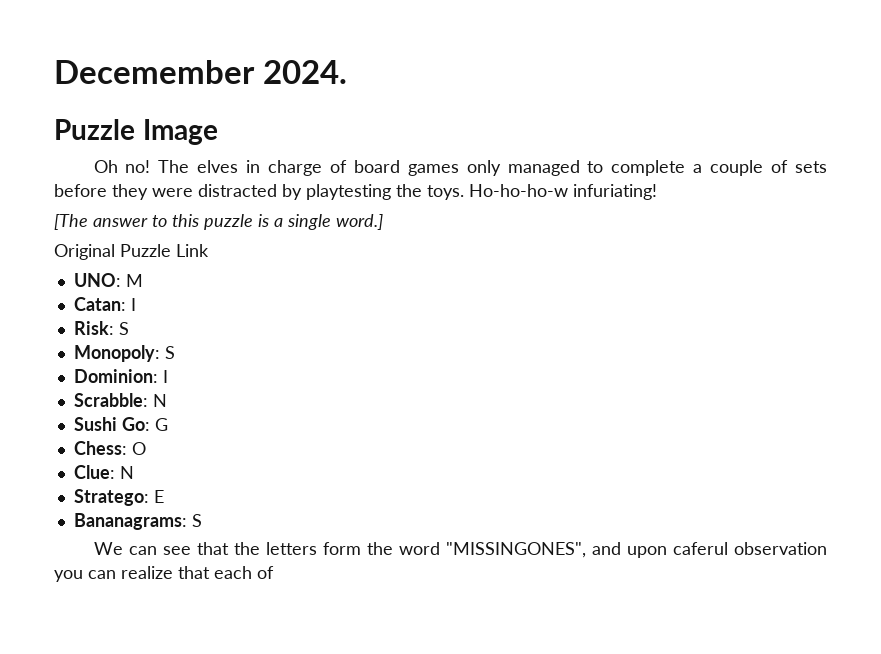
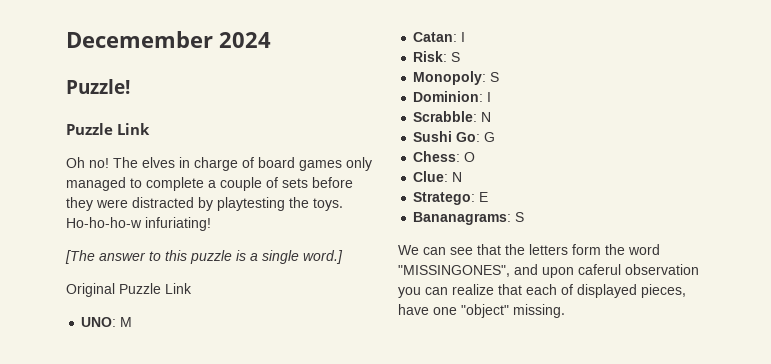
- Decemember 2024.
- Puzzle Image
+ Decemember 2024
+ Puzzle!
+ Puzzle Link
- We can see that the letters form the word "MISSINGONES", and upon caferul observation you can realize that each of
+ We can see that the letters form the word "MISSINGONES", and upon caferul observation you can realize that each of displayed pieces, have one "object" missing.

